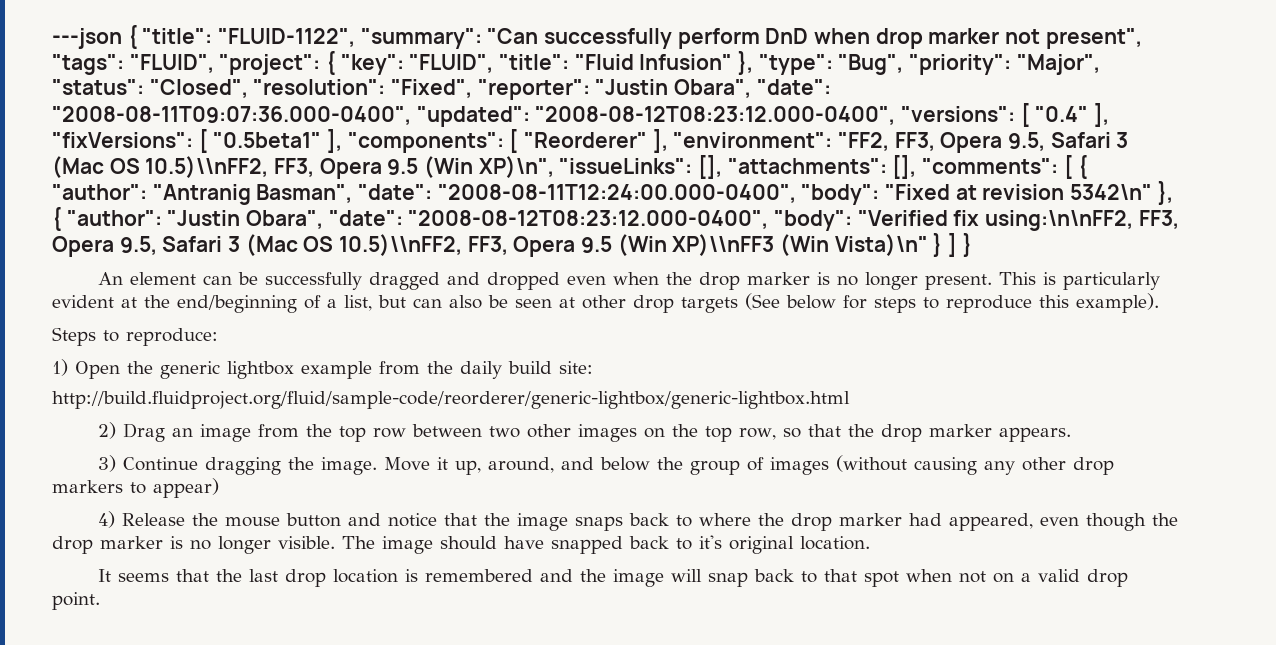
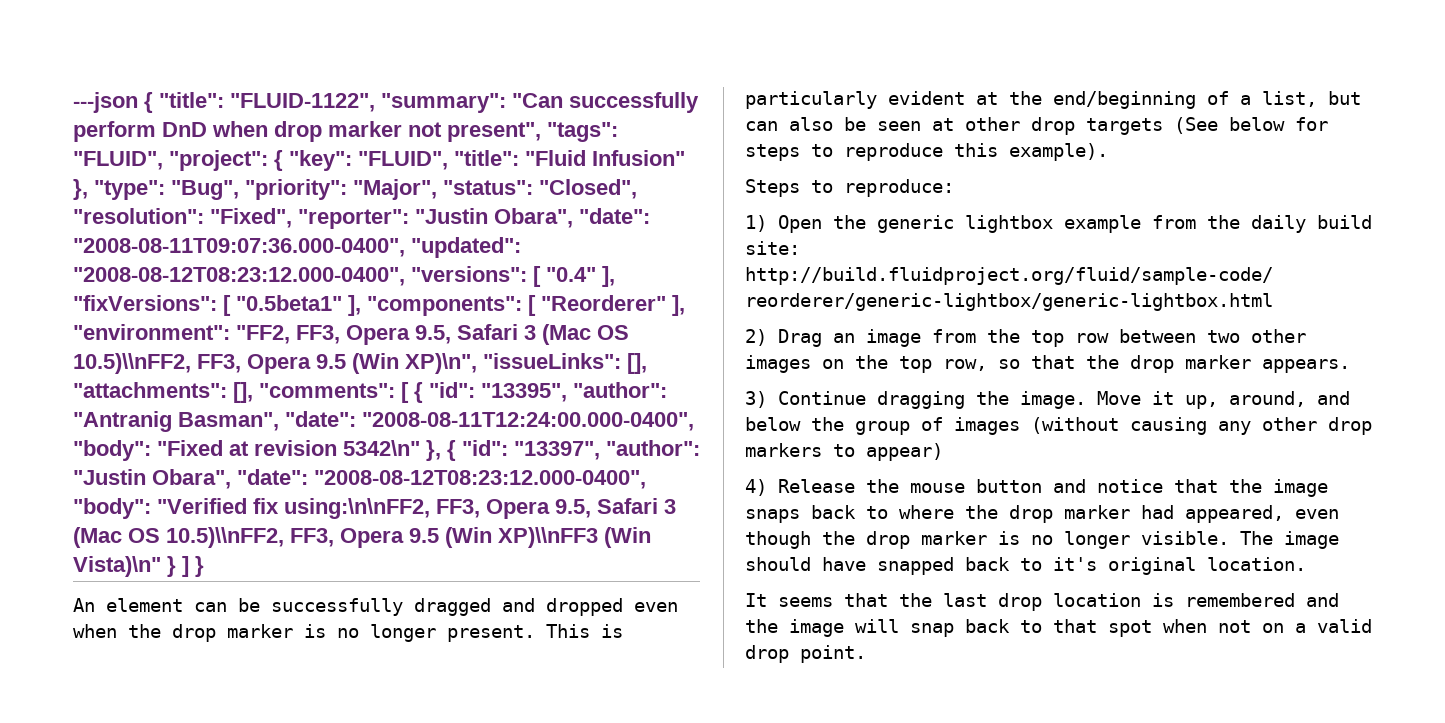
- [ { "author":
+ [ { "id": "13395", "author":
- "Fixed at revision 5342\n" }, { "author":
+ "Fixed at revision 5342\n" }, { "id": "13397", "author":

